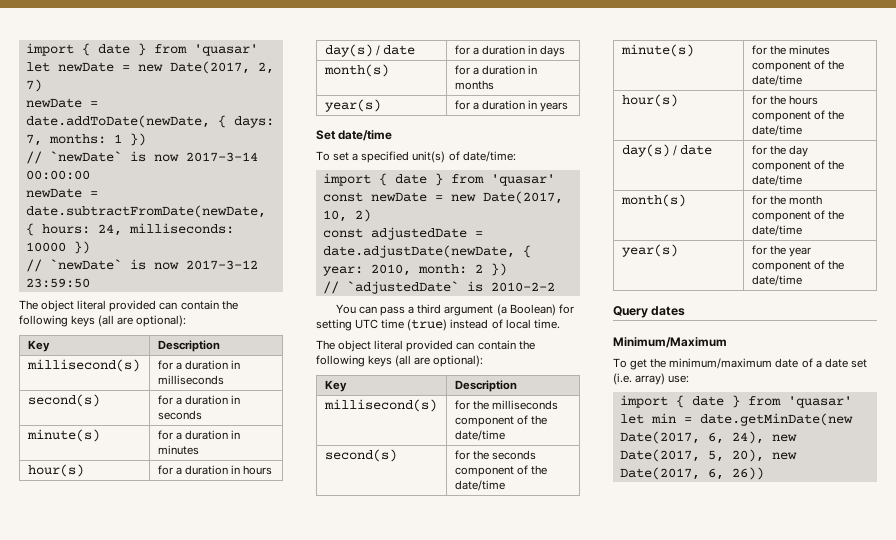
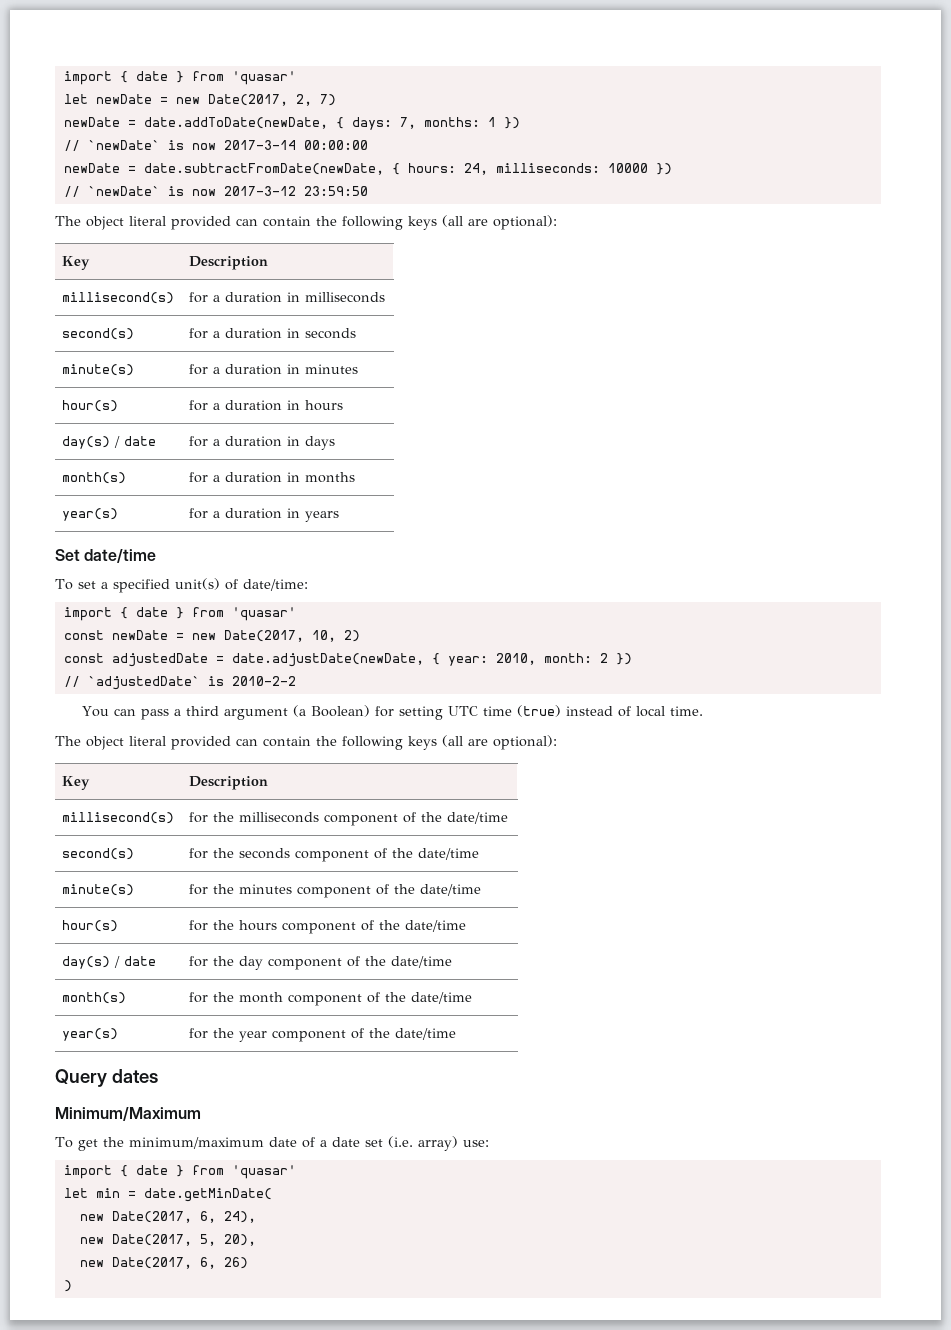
- let min = date.getMinDate(new Date(2017, 6, 24), new Date(2017, 5, 20), new Date(2017, 6, 26))
+ let min = date.getMinDate(
+ new Date(2017, 6, 24),
+ new Date(2017, 5, 20),
+ new Date(2017, 6, 26)
+ )

